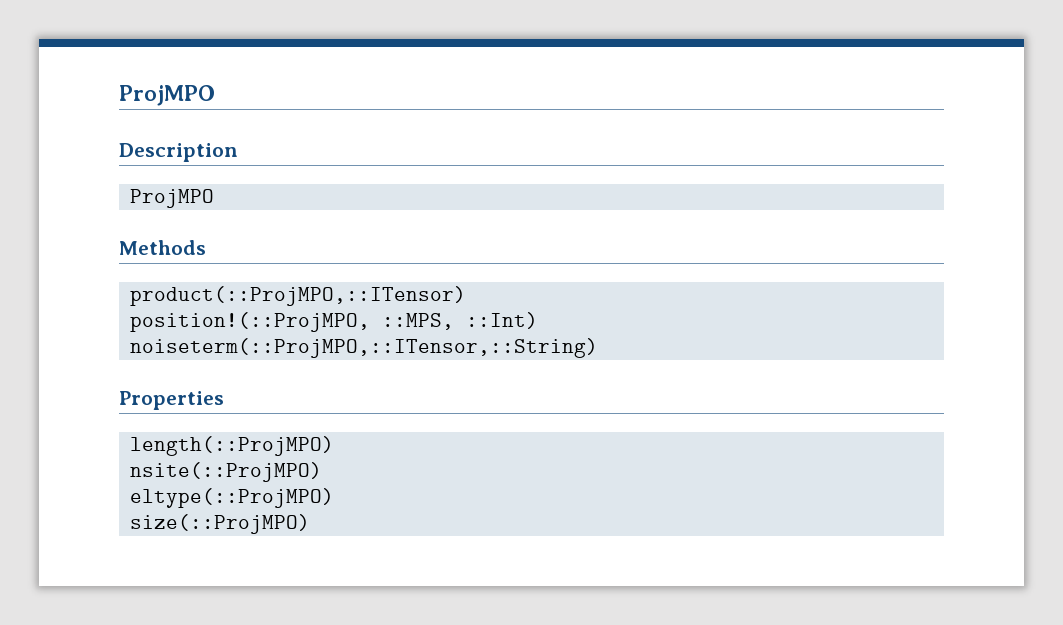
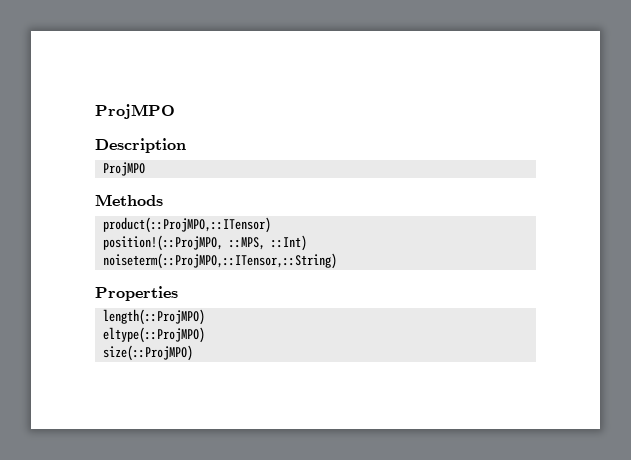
- nsite(::ProjMPO)

